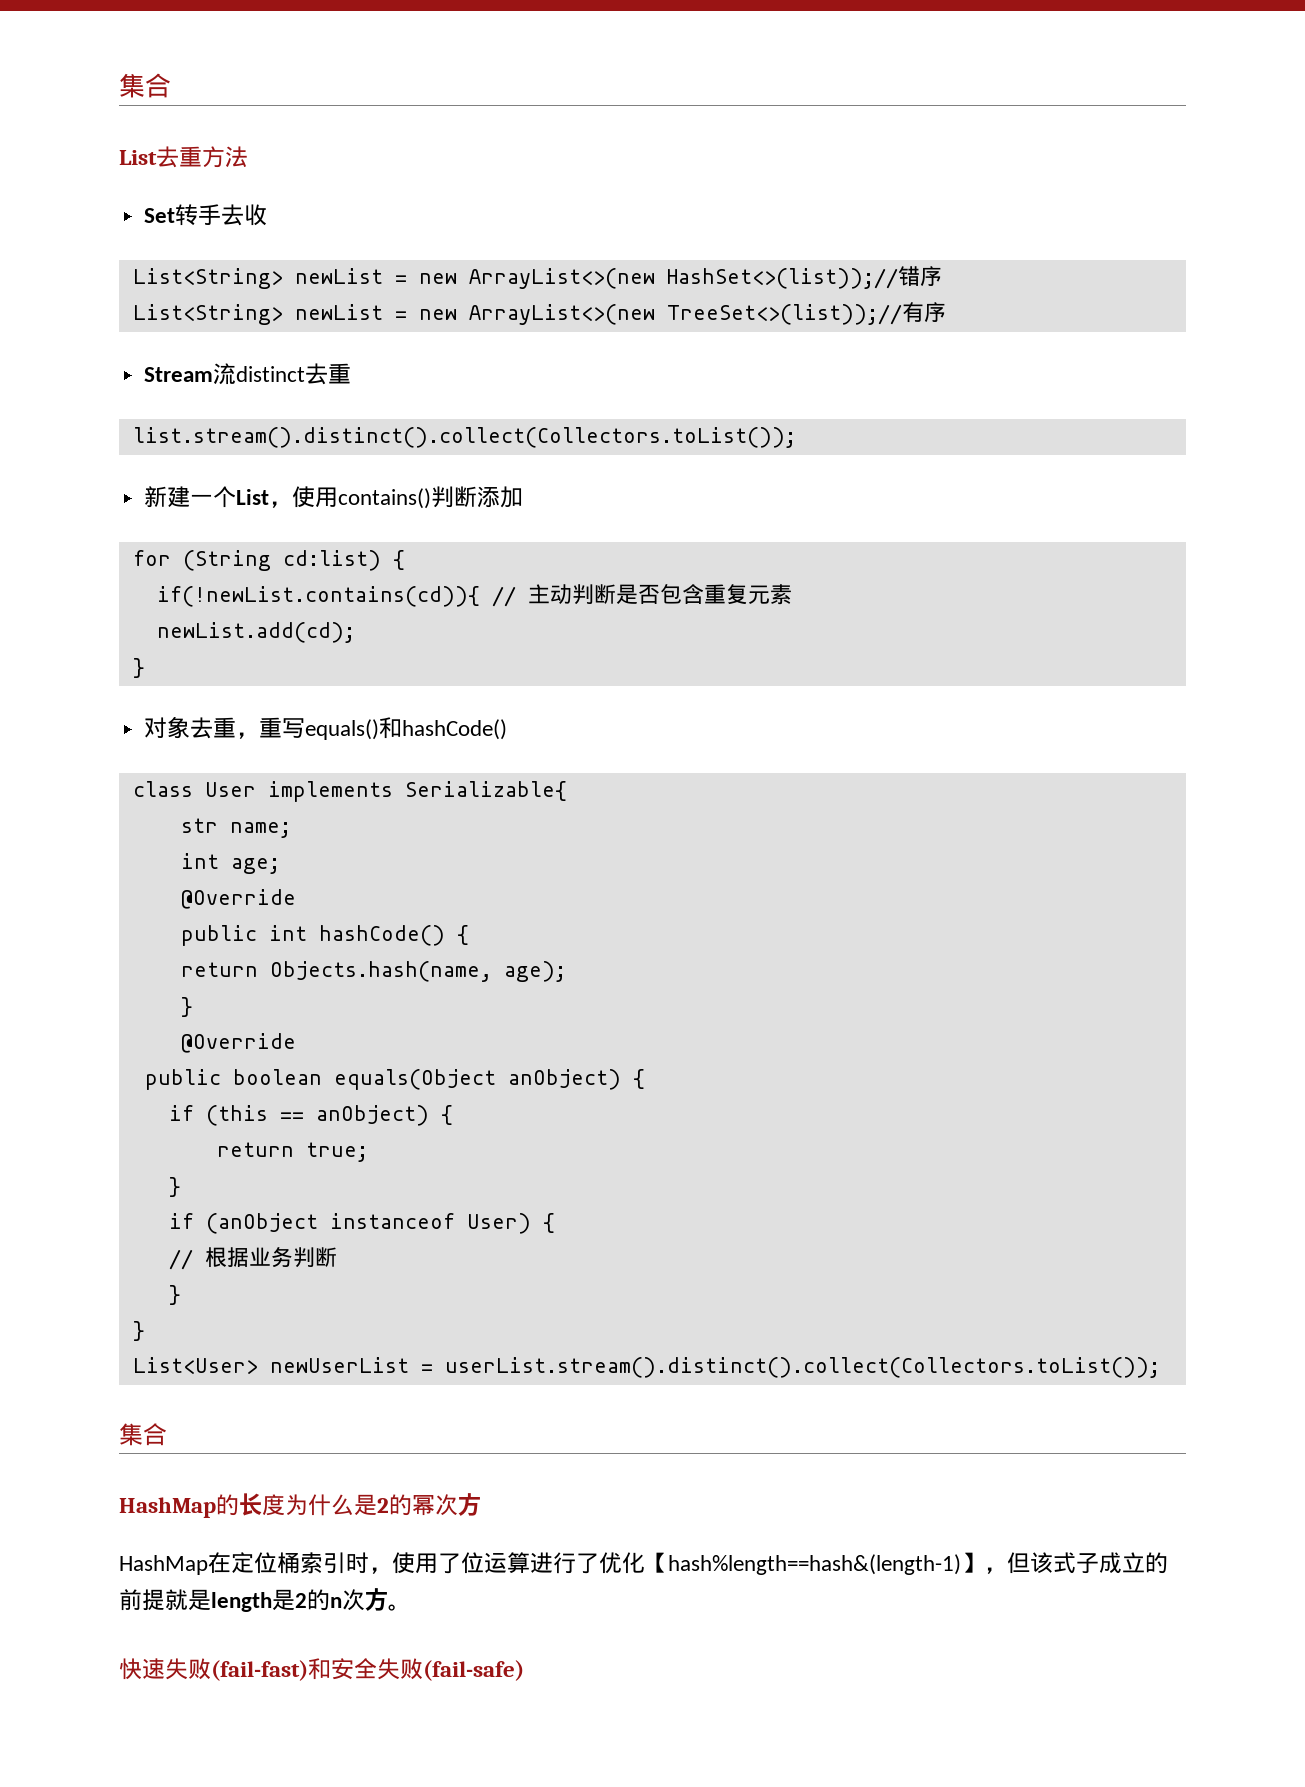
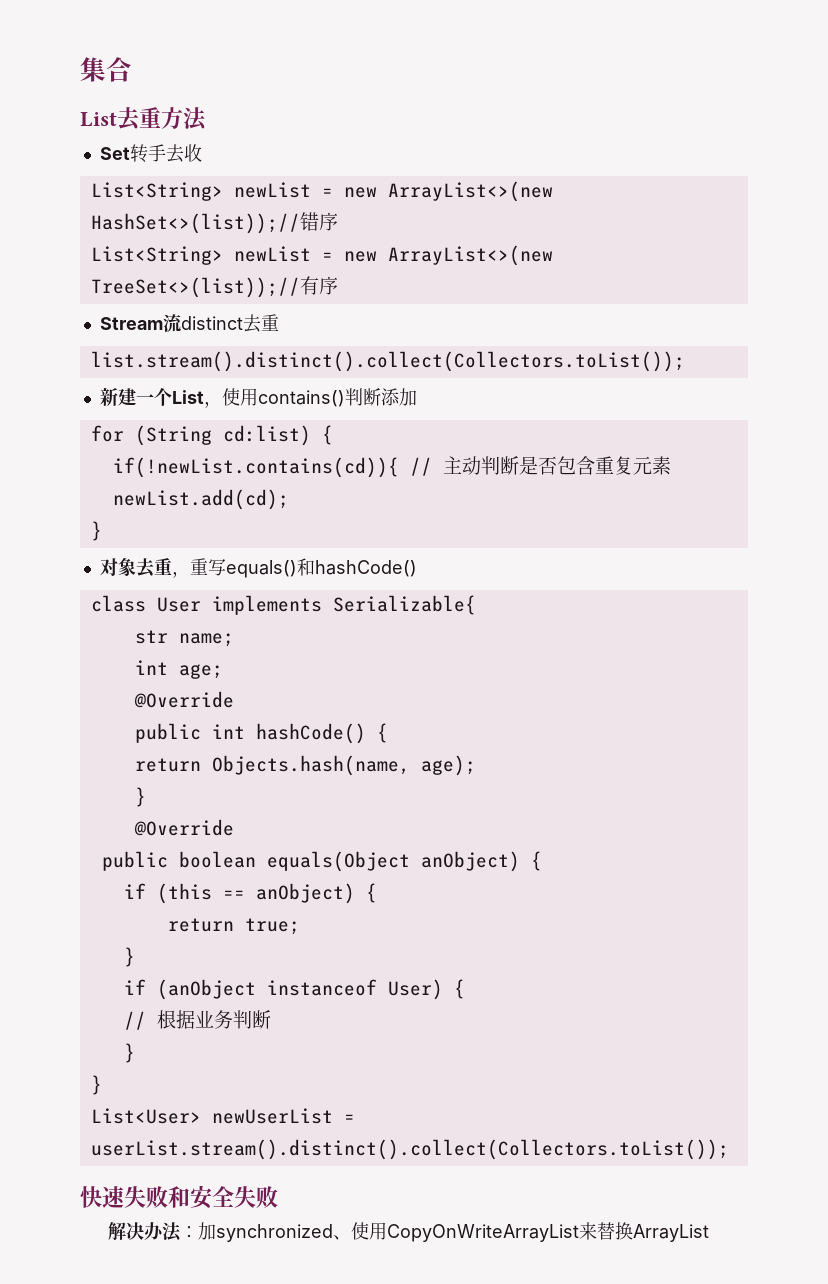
  List<User> newUserList = userList.stream().distinct().collect(Collectors.toList());
- 集合
- HashMap的⻓度为什么是2的幂次⽅
- HashMap在定位桶索引时，使用了位运算进行了优化【hash%length==hash&(length-1)】，但该式子成立的前提就是length是2的n次⽅。
- 快速失败(fail-fast)和安全失败(fail-safe)
+ 快速失败和安全失败
+ 解决办法：加synchronized、使用CopyOnWriteArrayList来替换ArrayList

